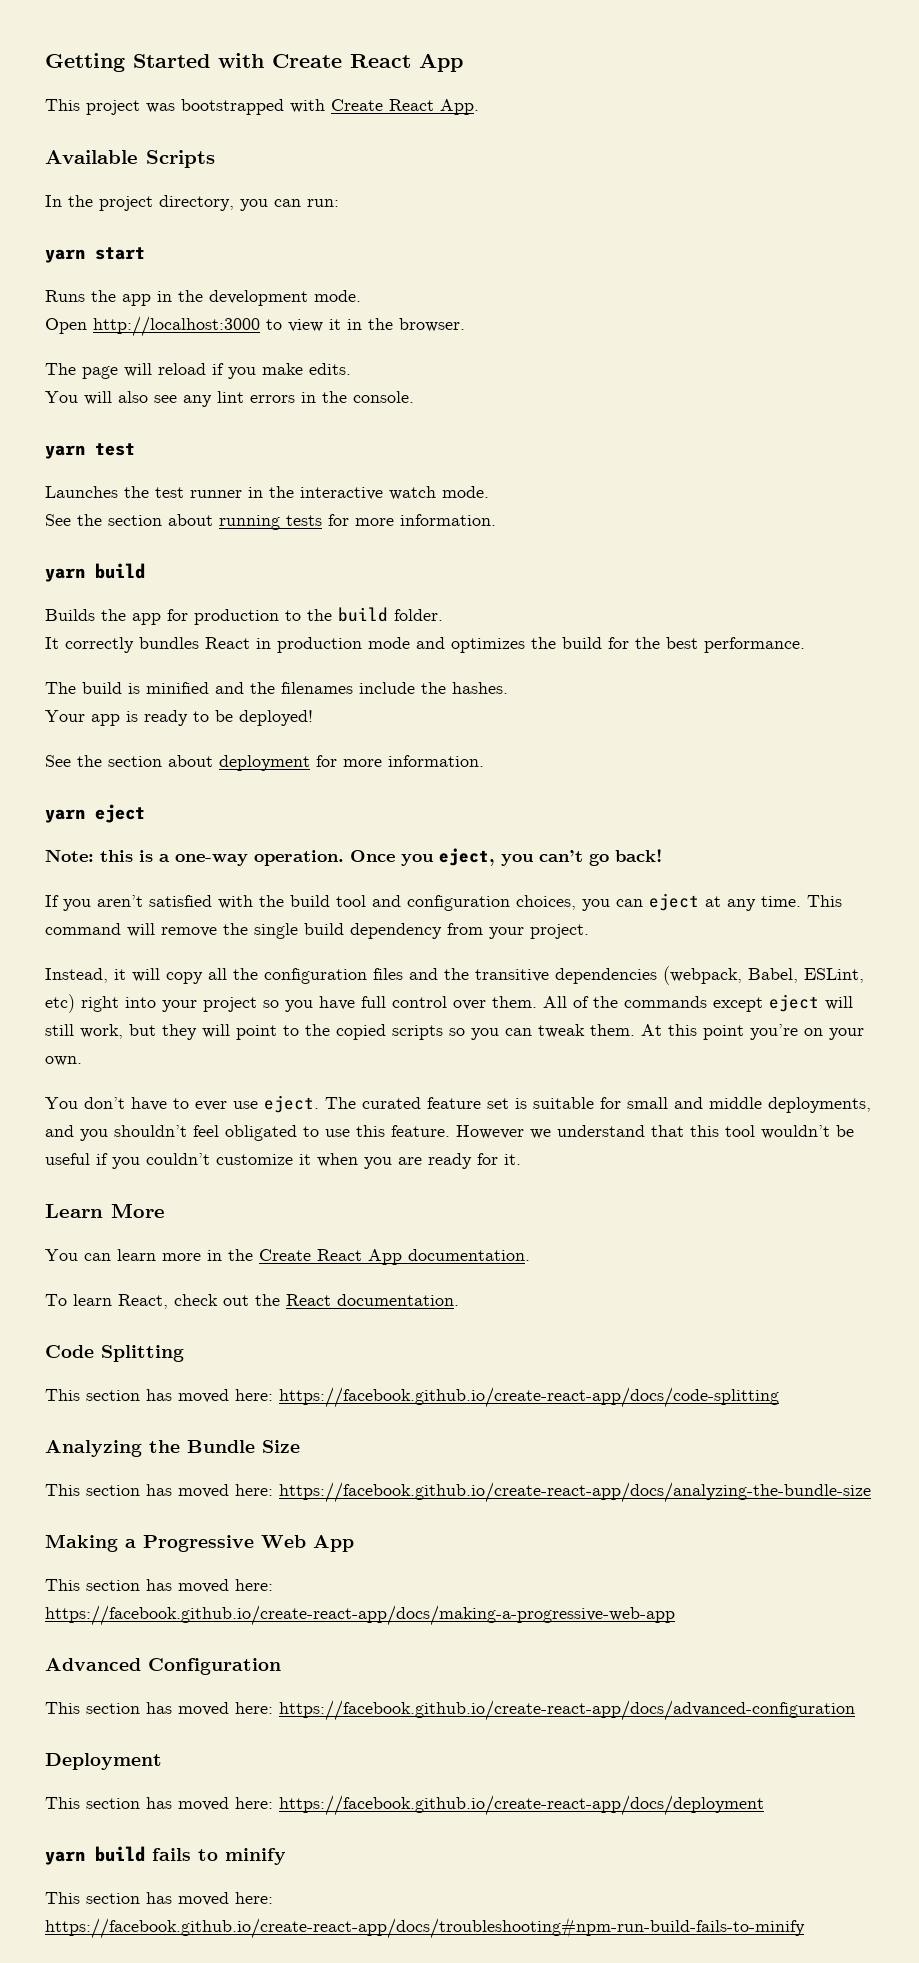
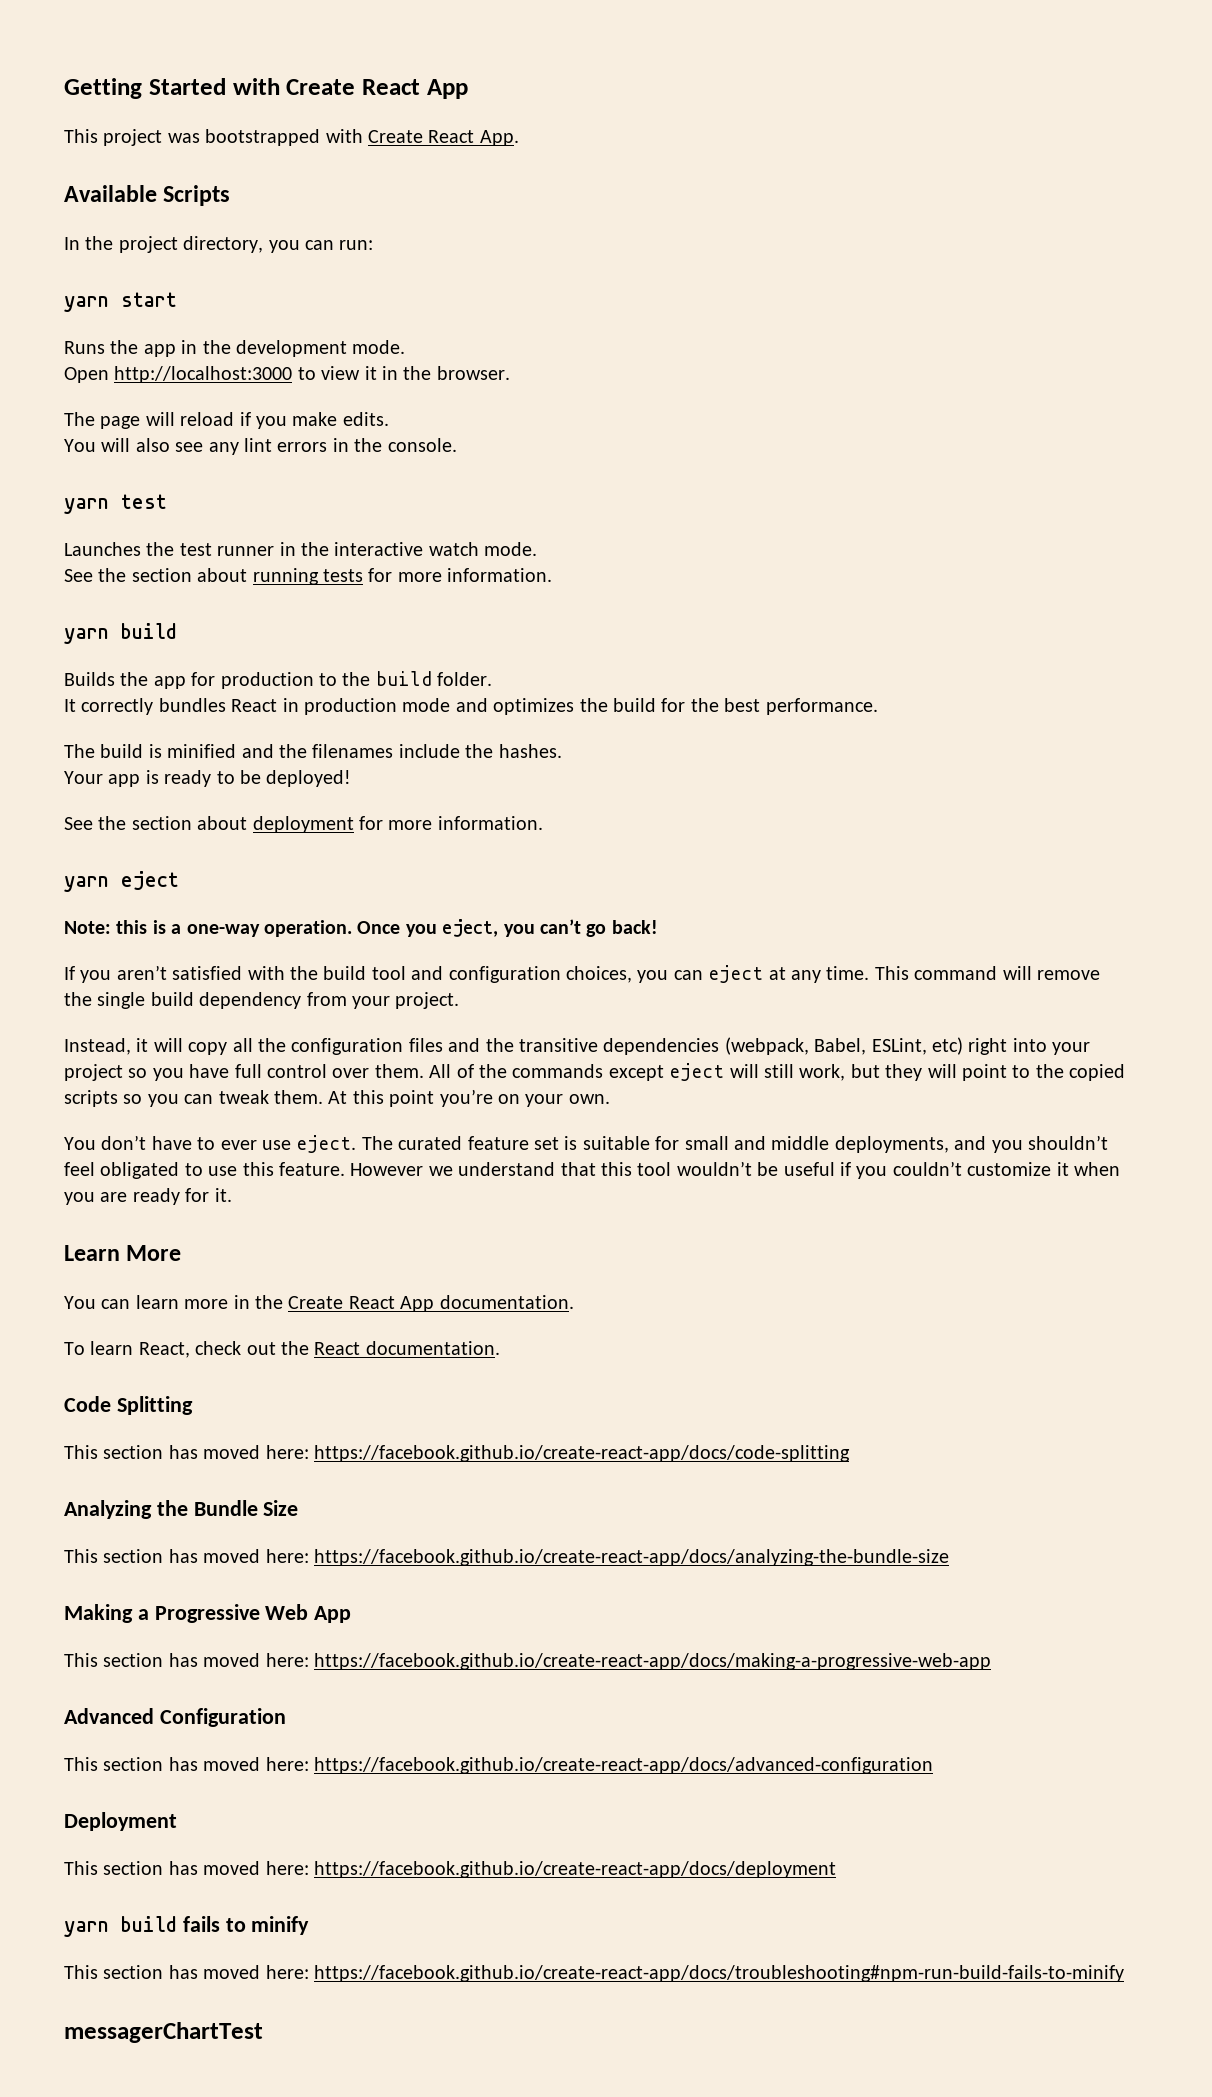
+ messagerChartTest

